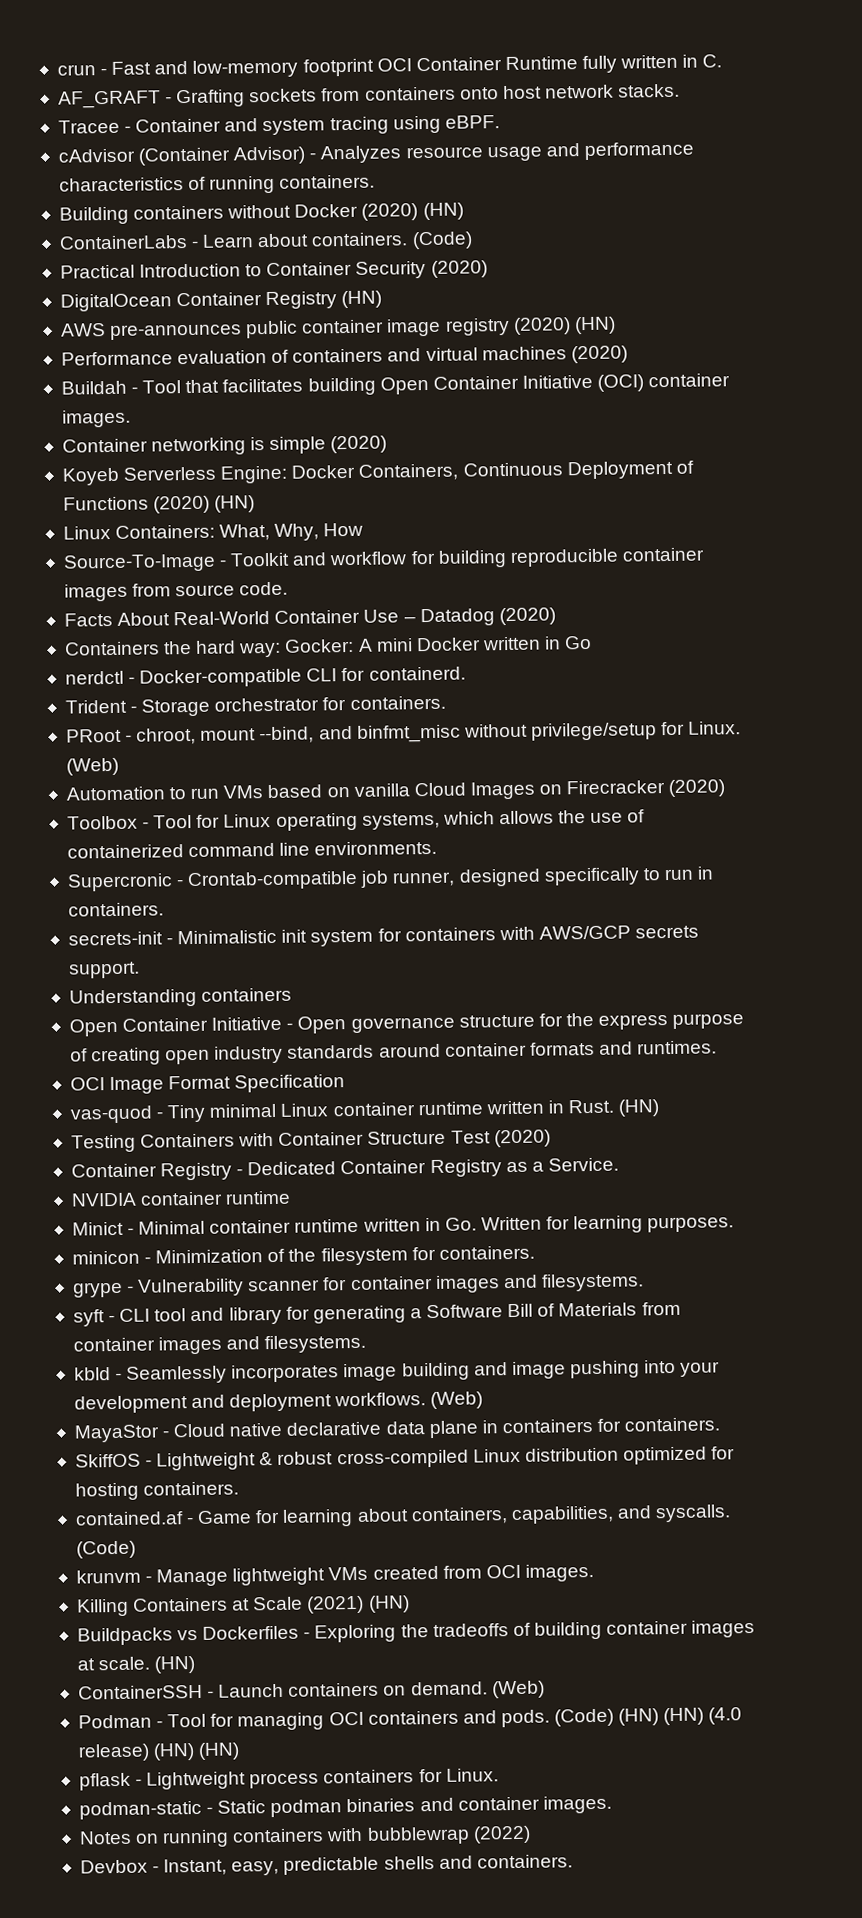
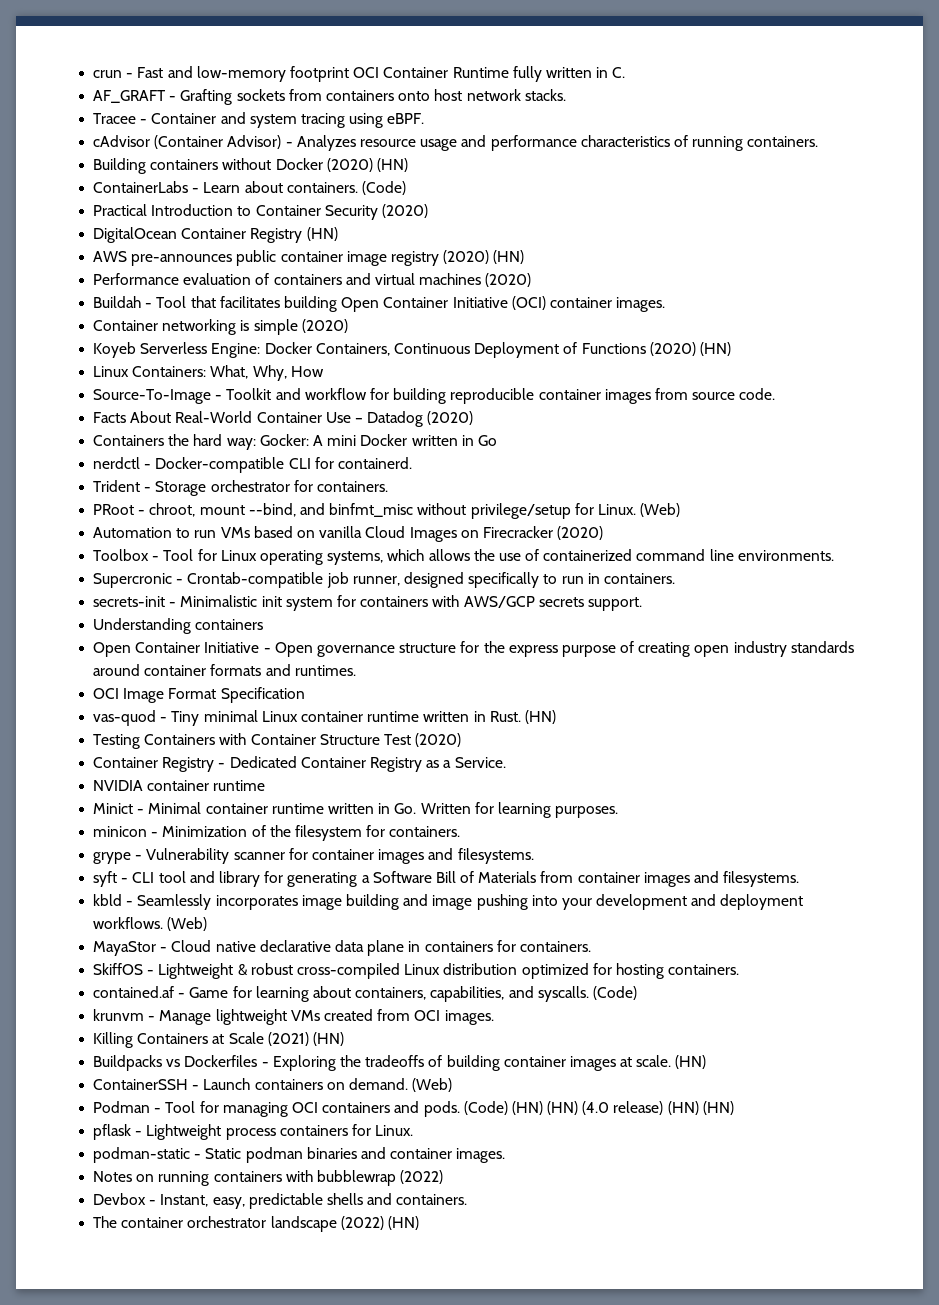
+ The container orchestrator landscape (2022) (HN)

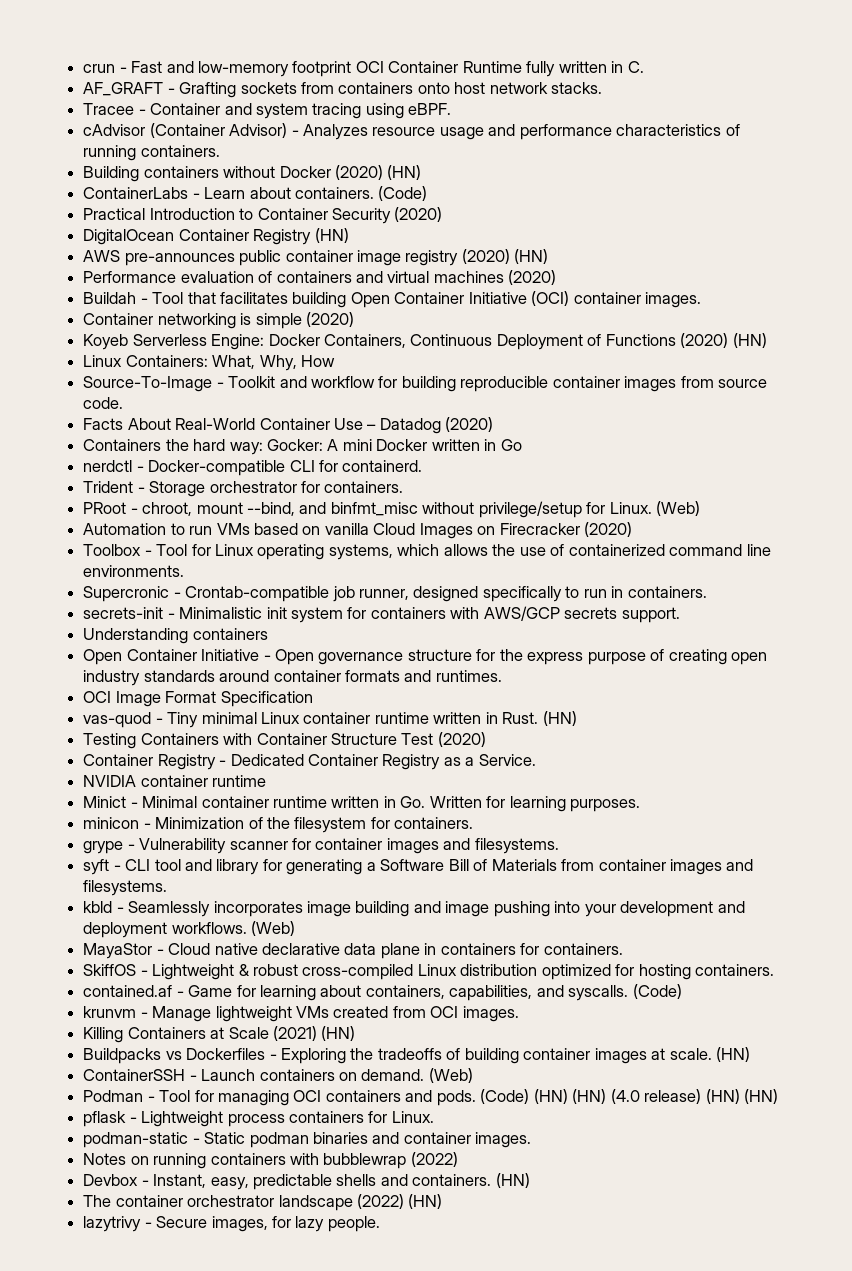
- Devbox - Instant, easy, predictable shells and containers.
+ Devbox - Instant, easy, predictable shells and containers. (HN)
+ lazytrivy - Secure images, for lazy people.

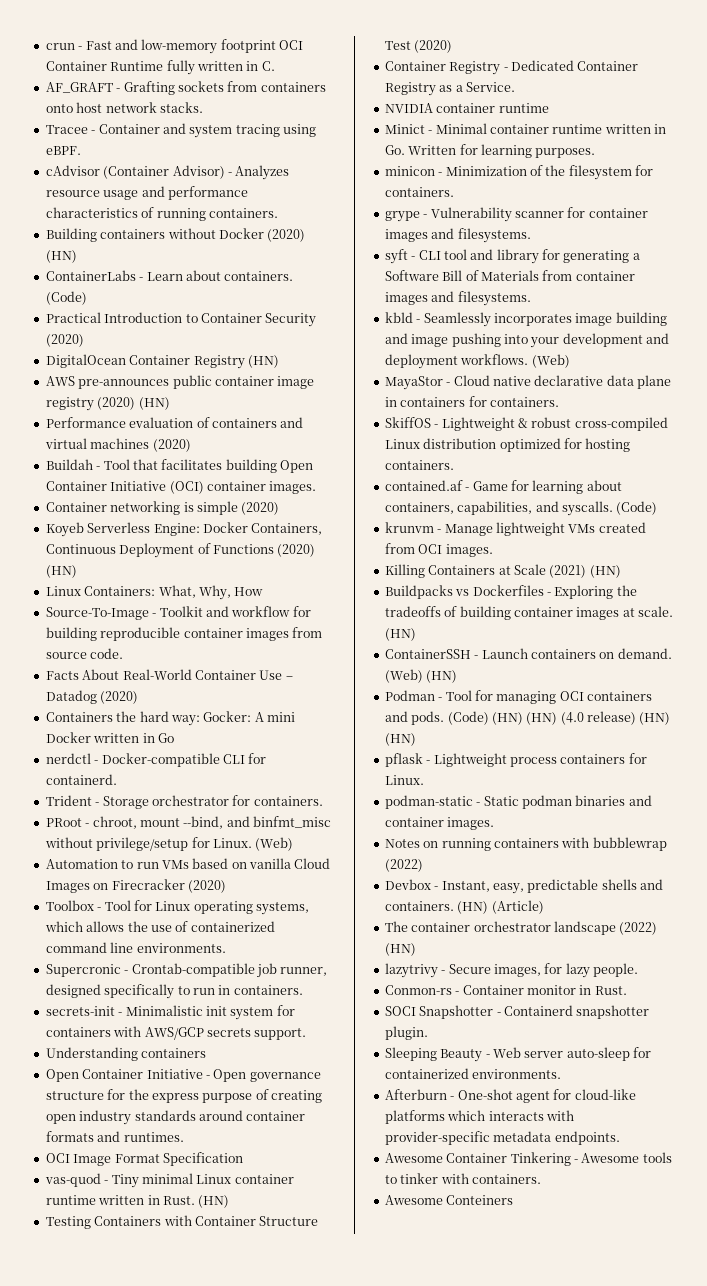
- ContainerSSH - Launch containers on demand. (Web)
+ ContainerSSH - Launch containers on demand. (Web) (HN)
- Devbox - Instant, easy, predictable shells and containers. (HN)
+ Devbox - Instant, easy, predictable shells and containers. (HN) (Article)
+ Conmon-rs - Container monitor in Rust.
+ SOCI Snapshotter - Containerd snapshotter plugin.
+ Sleeping Beauty - Web server auto-sleep for containerized environments.
+ Afterburn - One-shot agent for cloud-like platforms which interacts with provider-specific metadata endpoints.
+ Awesome Container Tinkering - Awesome tools to tinker with containers.
+ Awesome Conteiners

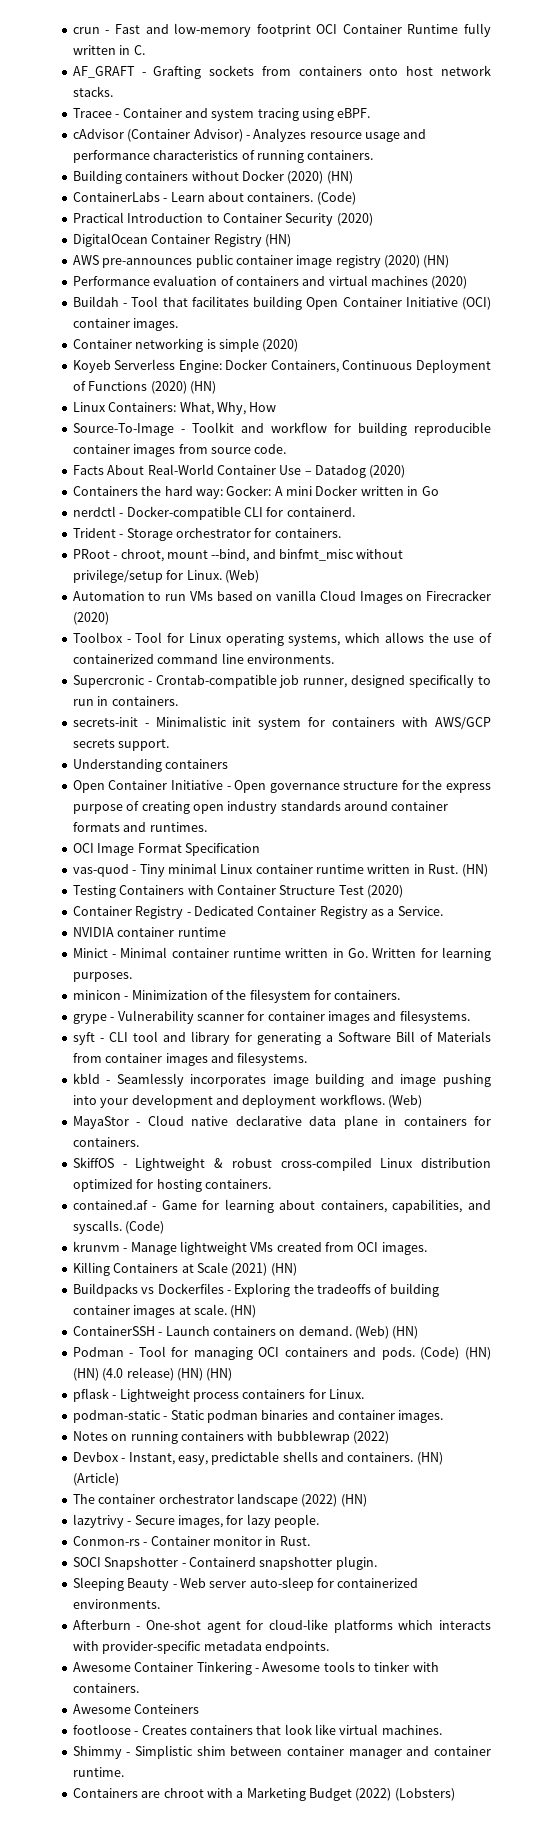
+ footloose - Creates containers that look like virtual machines.
+ Shimmy - Simplistic shim between container manager and container runtime.
+ Containers are chroot with a Marketing Budget (2022) (Lobsters)

